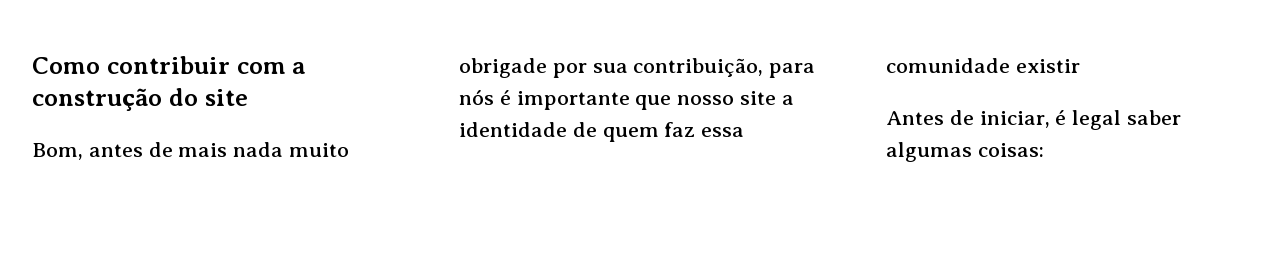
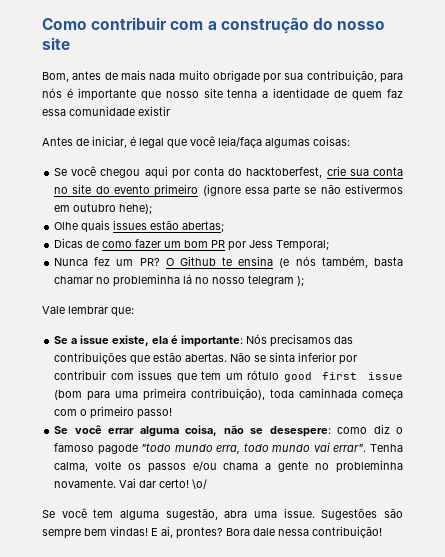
- Como contribuir com a construção do site
+ Como contribuir com a construção do nosso site
- Bom, antes de mais nada muito obrigade por sua contribuição, para nós é importante que nosso site a identidade de quem faz essa comunidade existir
+ Bom, antes de mais nada muito obrigade por sua contribuição, para nós é importante que nosso site tenha a identidade de quem faz essa comunidade existir
- Antes de iniciar, é legal saber algumas coisas:
+ Antes de iniciar, é legal que você leia/faça algumas coisas:
+ Se você chegou aqui por conta do hacktoberfest, crie sua conta no site do evento primeiro (ignore essa parte se não estivermos em outubro hehe);
+ Olhe quais issues estão abertas;
+ Dicas de como fazer um bom PR por Jess Temporal;
+ Nunca fez um PR? O Github te ensina (e nós também, basta chamar no probleminha lá no nosso telegram );
+ Vale lembrar que:
+ Se a issue existe, ela é importante: Nós precisamos das contribuições que estão abertas. Não se sinta inferior por contribuir com issues que tem um rótulo good first issue (bom para uma primeira contribuição), toda caminhada começa com o primeiro passo!
+ Se você errar alguma coisa, não se desespere: como diz o famoso pagode "todo mundo erra, todo mundo vai errar". Tenha calma, volte os passos e/ou chama a gente no probleminha novamente. Vai dar certo! \o/
+ Se você tem alguma sugestão, abra uma issue. Sugestões são sempre bem vindas! E ai, prontes? Bora dale nessa contribuição!

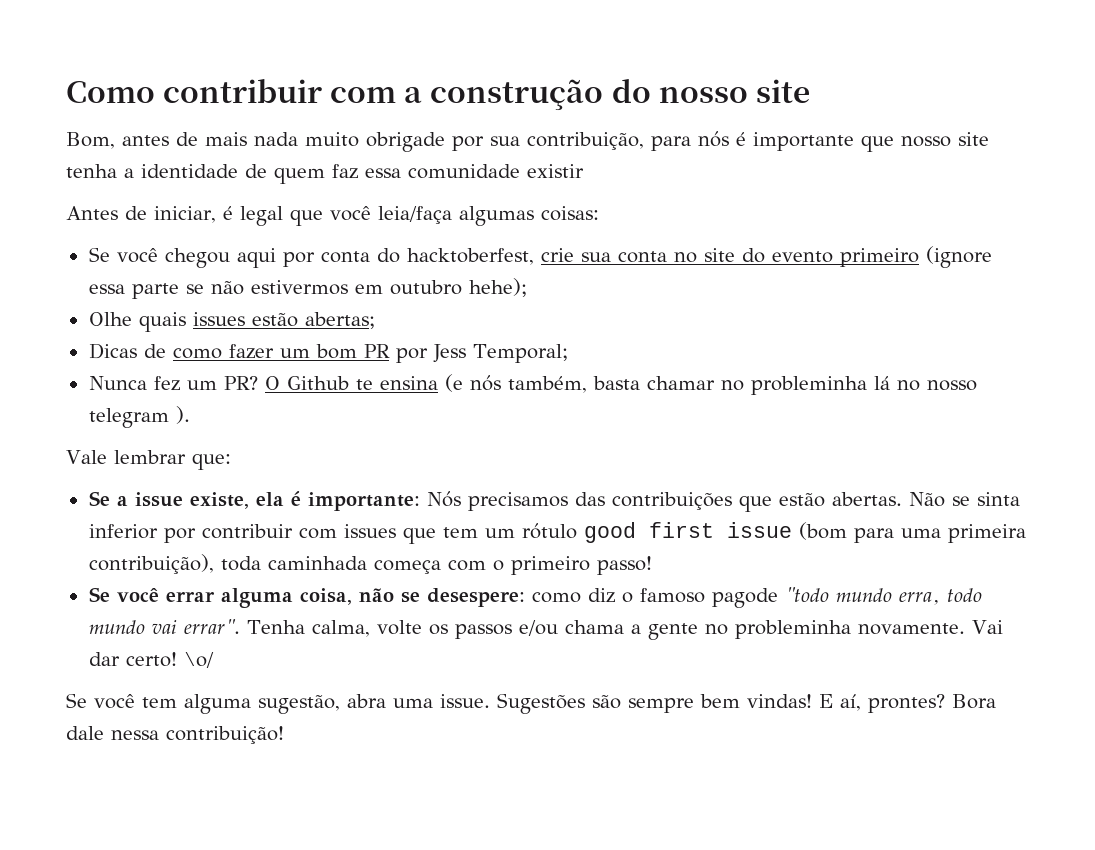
- O Github te ensina (e nós também, basta chamar no probleminha lá no nosso telegram );
+ O Github te ensina (e nós também, basta chamar no probleminha lá no nosso telegram ).
- E ai, prontes?
+ E aí, prontes?

